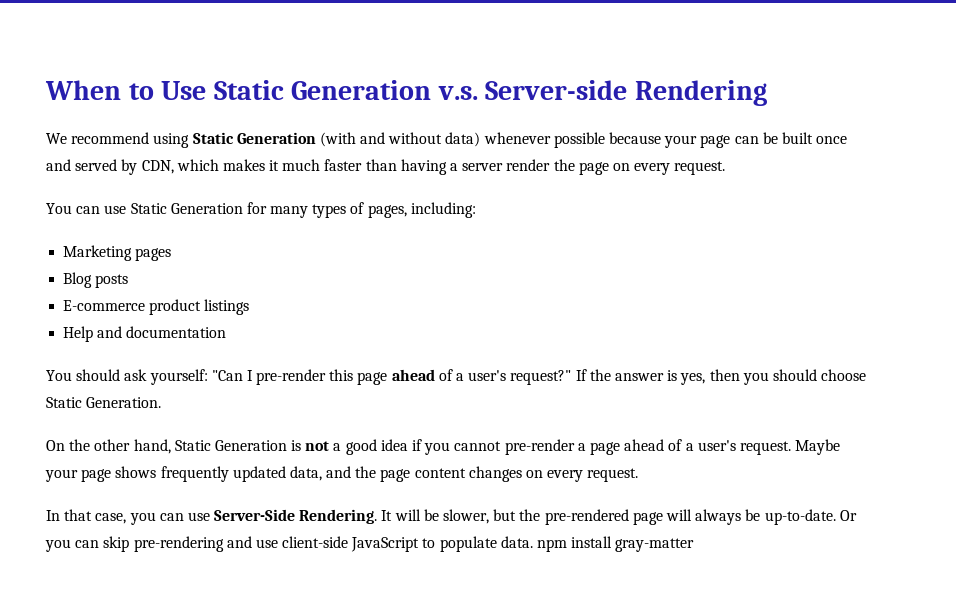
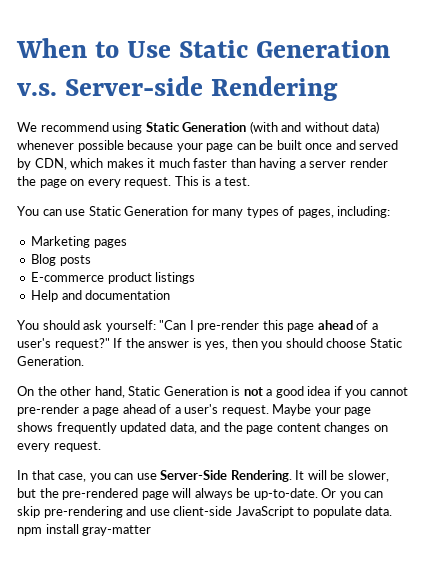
+ This is a test.

